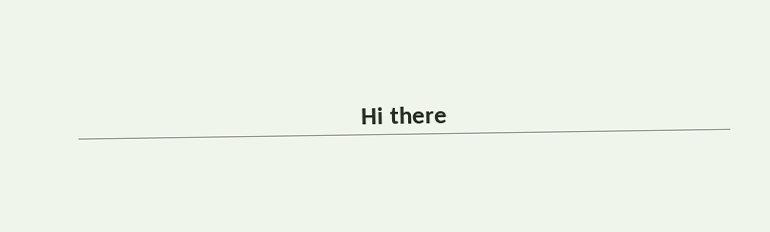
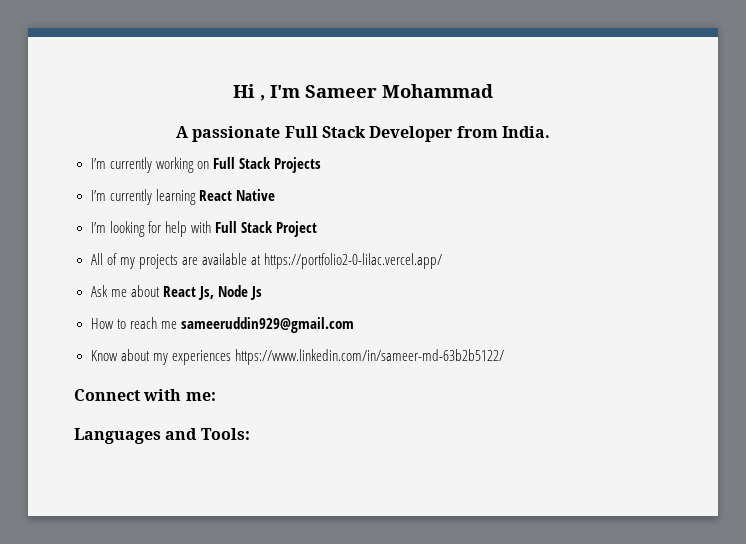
- Hi there
+ Hi , I'm Sameer Mohammad
+ A passionate Full Stack Developer from India.
+ I’m currently working on Full Stack Projects
+ I’m currently learning React Native
+ I’m looking for help with Full Stack Project
+ All of my projects are available at https://portfolio2-0-lilac.vercel.app/
+ Ask me about React Js, Node Js
+ How to reach me sameeruddin929@gmail.com
+ Know about my experiences https://www.linkedin.com/in/sameer-md-63b2b5122/
+ Connect with me:
+ Languages and Tools:

